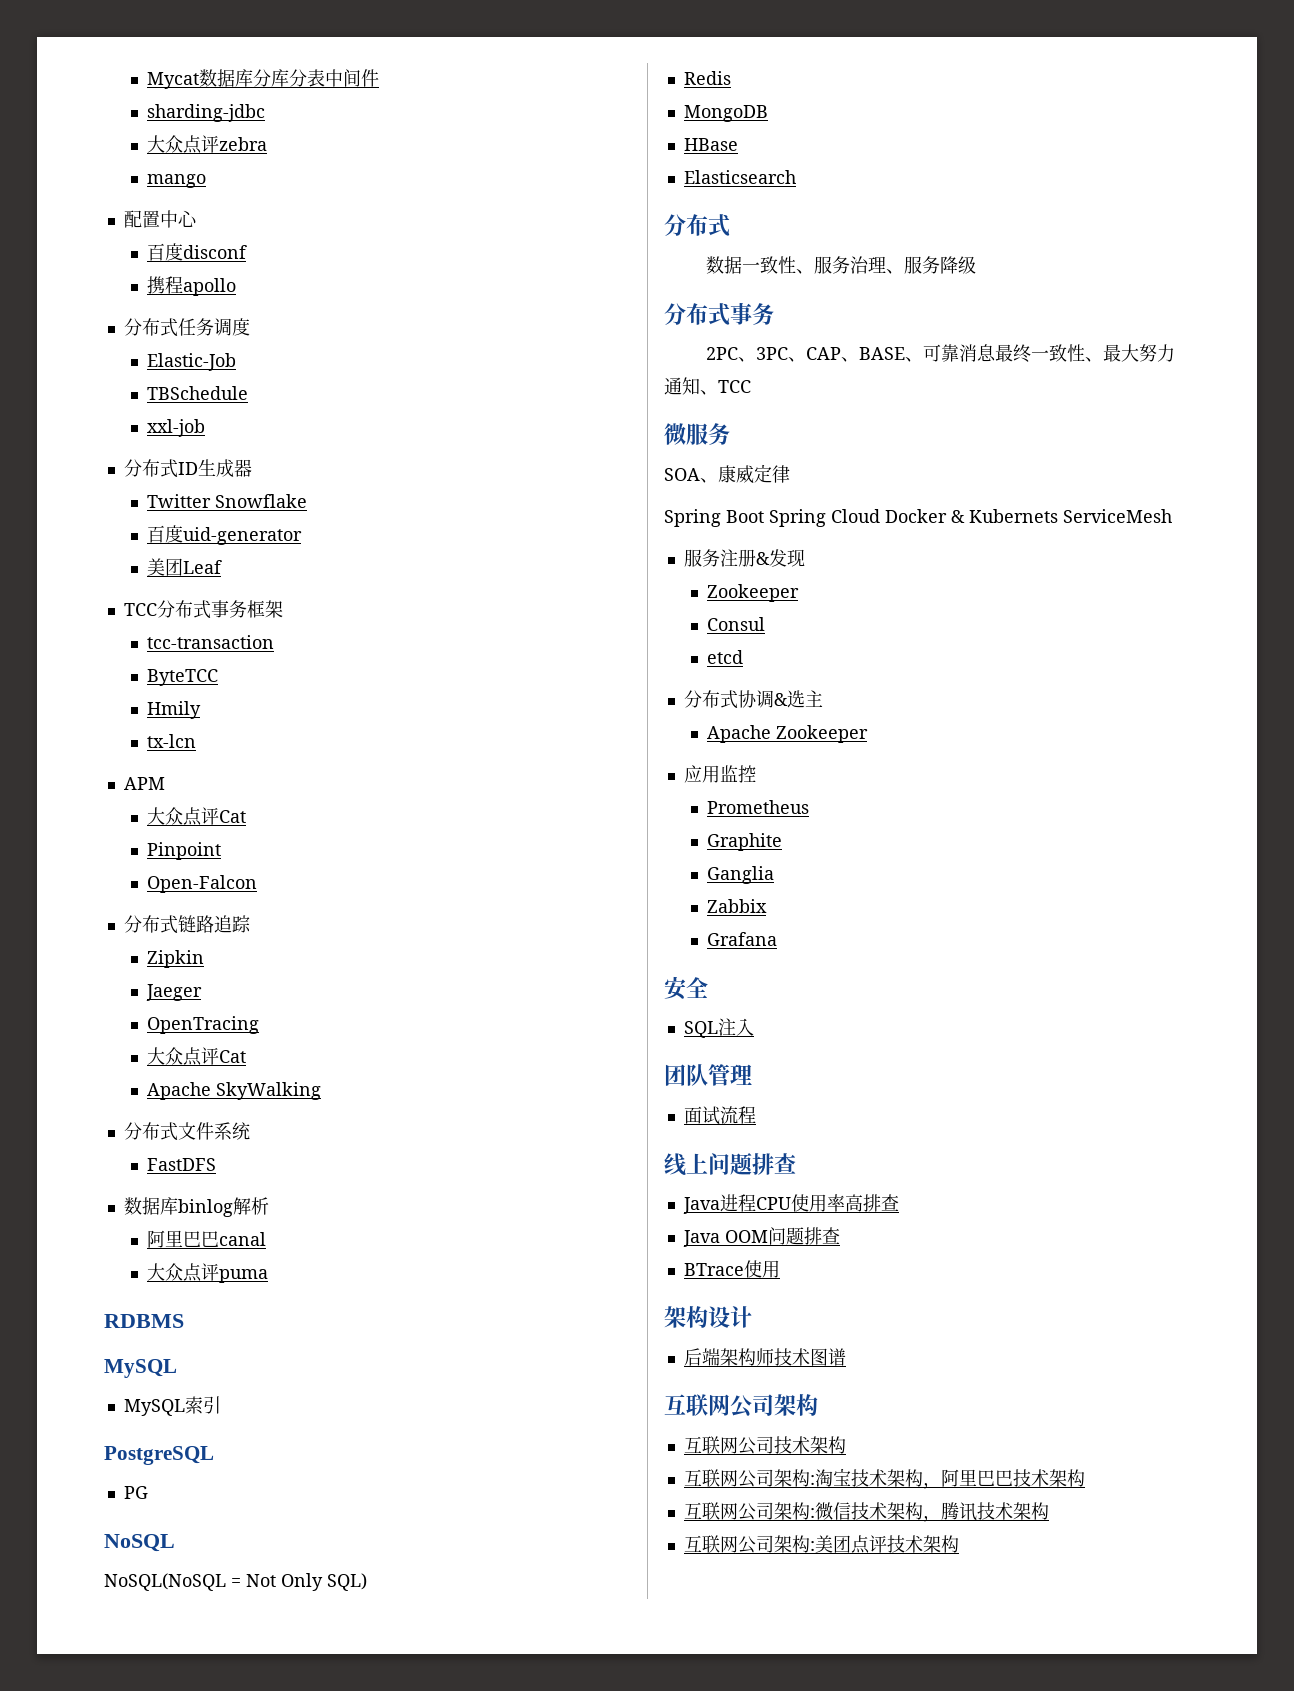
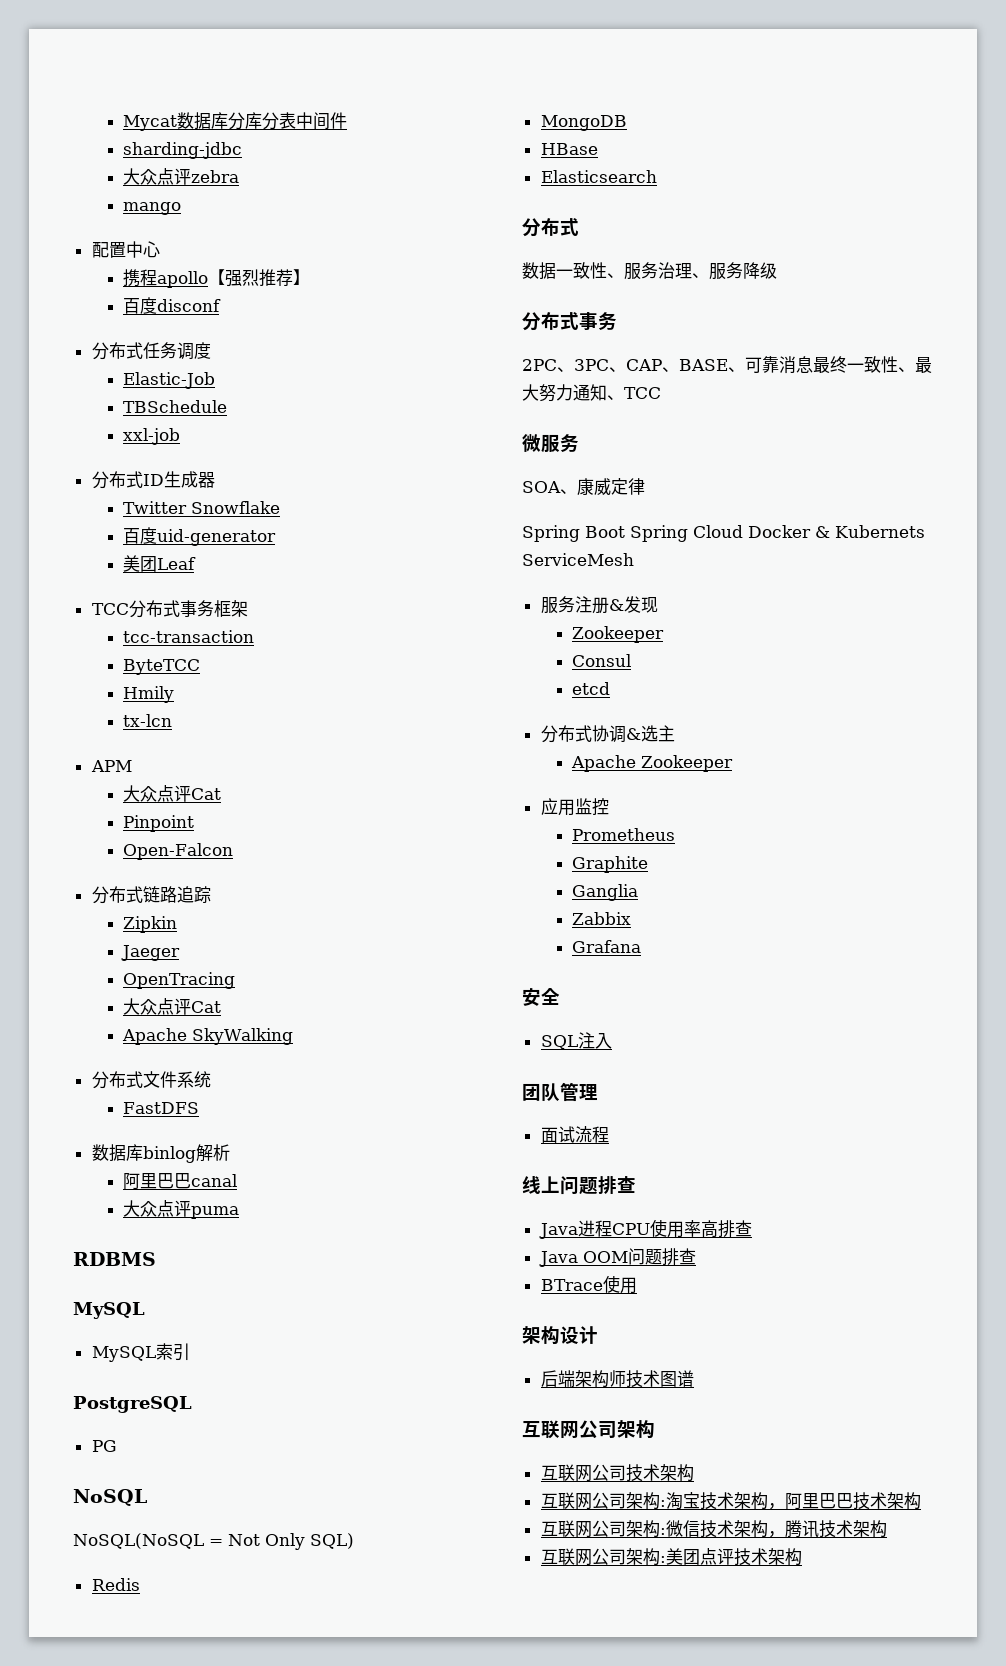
+ 携程apollo【强烈推荐】
- 携程apollo

